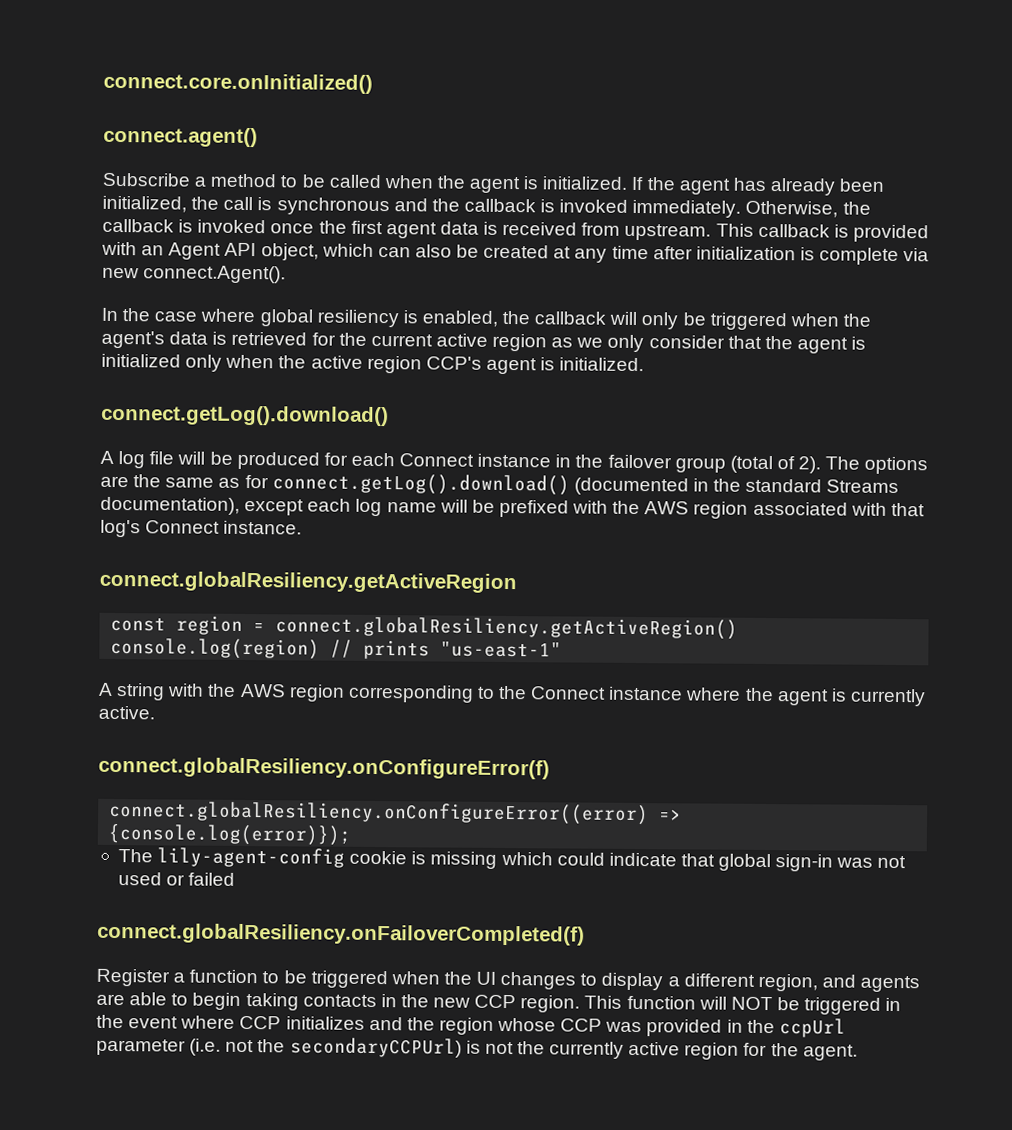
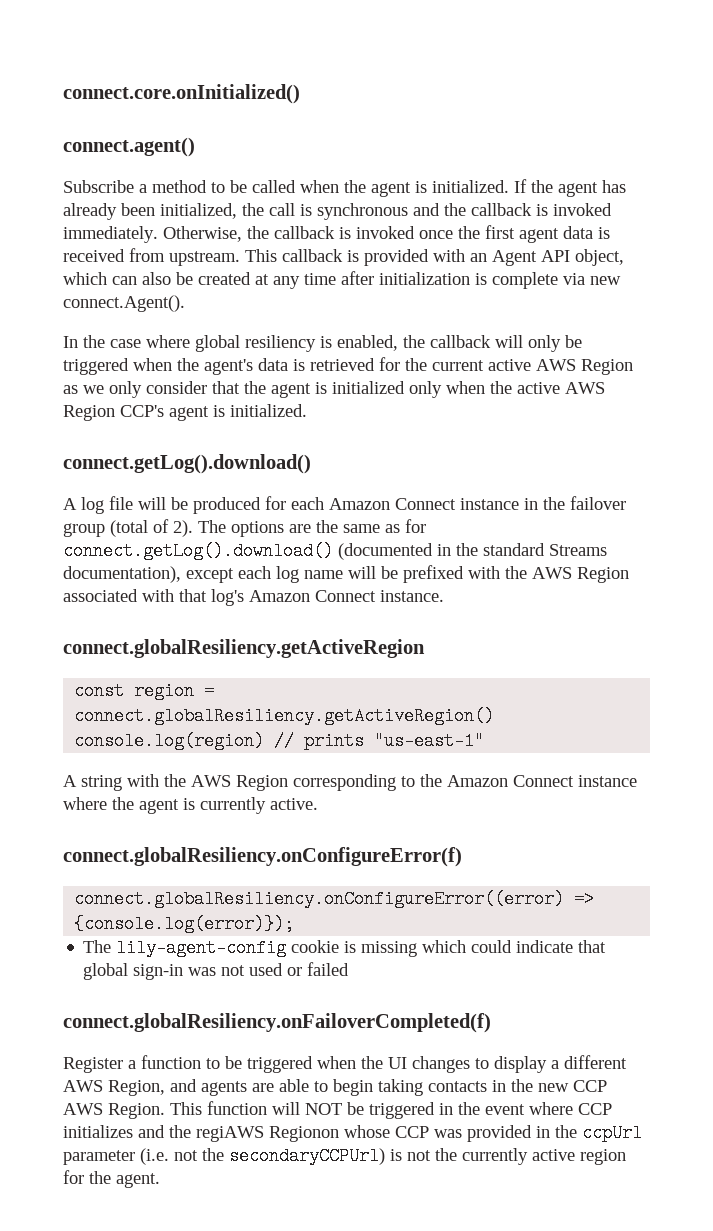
- In the case where global resiliency is enabled, the callback will only be triggered when the agent's data is retrieved for the current active region as we only consider that the agent is initialized only when the active region CCP's agent is initialized.
+ In the case where global resiliency is enabled, the callback will only be triggered when the agent's data is retrieved for the current active AWS Region as we only consider that the agent is initialized only when the active AWS Region CCP's agent is initialized.
- A log file will be produced for each Connect instance in the failover group (total of 2).
+ A log file will be produced for each Amazon Connect instance in the failover group (total of 2).
- The options are the same as for connect.getLog().download() (documented in the standard Streams documentation), except each log name will be prefixed with the AWS region associated with that log's Connect instance.
+ The options are the same as for connect.getLog().download() (documented in the standard Streams documentation), except each log name will be prefixed with the AWS Region associated with that log's Amazon Connect instance.
- A string with the AWS region corresponding to the Connect instance where the agent is currently active.
+ A string with the AWS Region corresponding to the Amazon Connect instance where the agent is currently active.
- Register a function to be triggered when the UI changes to display a different region, and agents are able to begin taking contacts in the new CCP region.
+ Register a function to be triggered when the UI changes to display a different AWS Region, and agents are able to begin taking contacts in the new CCP AWS Region.
- This function will NOT be triggered in the event where CCP initializes and the region whose CCP was provided in the ccpUrl parameter (i.e. not the secondaryCCPUrl) is not the currently active region for the agent.
+ This function will NOT be triggered in the event where CCP initializes and the regiAWS Regionon whose CCP was provided in the ccpUrl parameter (i.e. not the secondaryCCPUrl) is not the currently active region for the agent.

